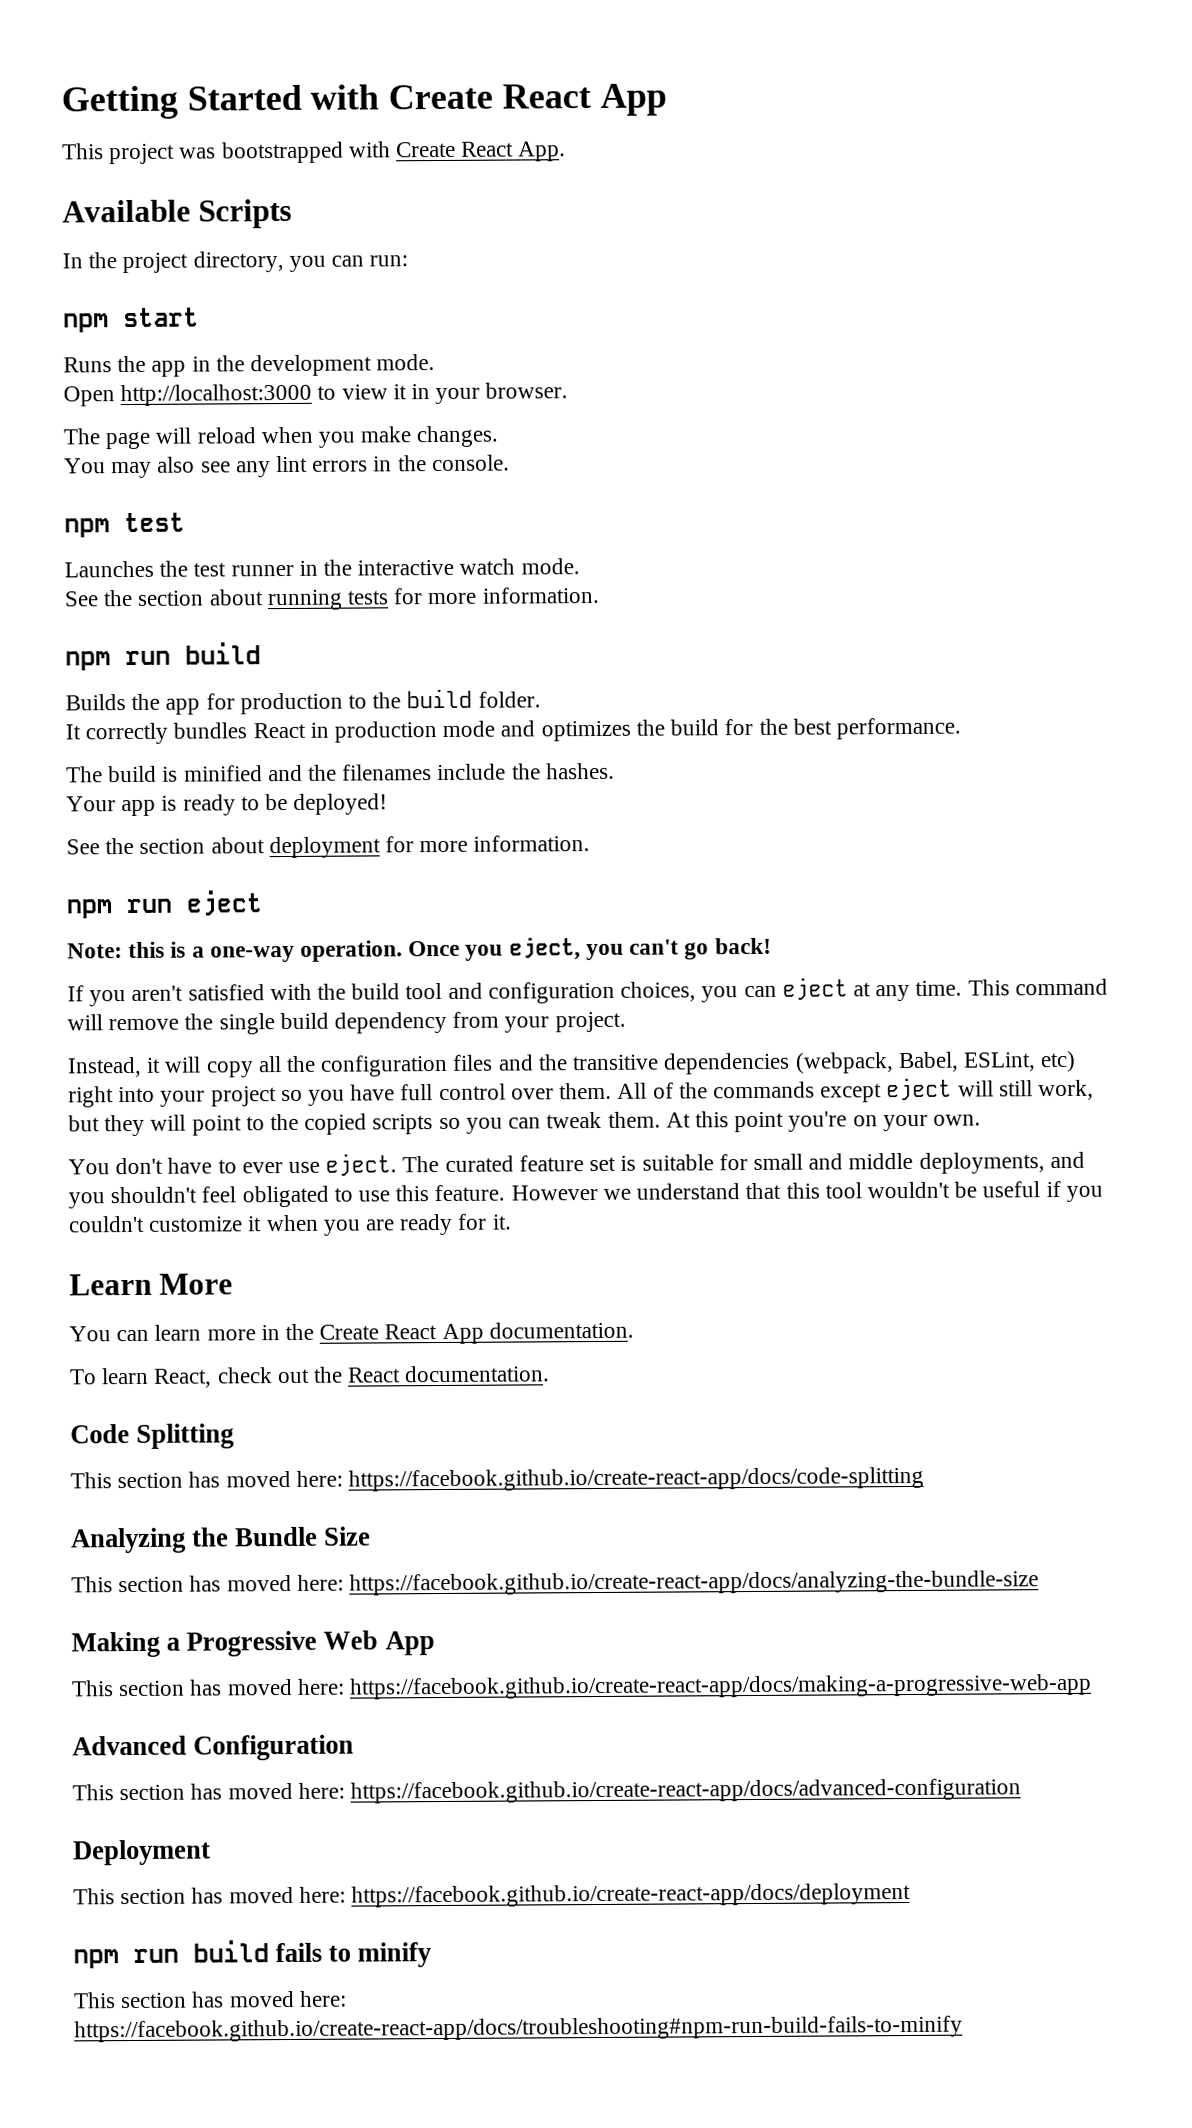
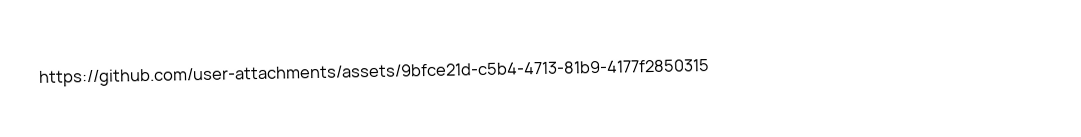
- Getting Started with Create React App
- This project was bootstrapped with Create React App.
- Available Scripts
- In the project directory, you can run:
- npm start
- Runs the app in the development mode.
- Open http://localhost:3000 to view it in your browser.
- The page will reload when you make changes.
- You may also see any lint errors in the console.
- npm test
- Launches the test runner in the interactive watch mode.
- See the section about running tests for more information.
- npm run build
- Builds the app for production to the build folder.
- It correctly bundles React in production mode and optimizes the build for the best performance.
- The build is minified and the filenames include the hashes.
- Your app is ready to be deployed!
- See the section about deployment for more information.
- npm run eject
- Note: this is a one-way operation. Once you eject, you can't go back!
- If you aren't satisfied with the build tool and configuration choices, you can eject at any time. This command will remove the single build dependency from your project.
- Instead, it will copy all the configuration files and the transitive dependencies (webpack, Babel, ESLint, etc) right into your project so you have full control over them. All of the commands except eject will still work, but they will point to the copied scripts so you can tweak them. At this point you're on your own.
- You don't have to ever use eject. The curated feature set is suitable for small and middle deployments, and you shouldn't feel obligated to use this feature. However we understand that this tool wouldn't be useful if you couldn't customize it when you are ready for it.
- Learn More
- You can learn more in the Create React App documentation.
- To learn React, check out the React documentation.
- Code Splitting
- This section has moved here: https://facebook.github.io/create-react-app/docs/code-splitting
- Analyzing the Bundle Size
- This section has moved here: https://facebook.github.io/create-react-app/docs/analyzing-the-bundle-size
- Making a Progressive Web App
- This section has moved here: https://facebook.github.io/create-react-app/docs/making-a-progressive-web-app
- Advanced Configuration
- This section has moved here: https://facebook.github.io/create-react-app/docs/advanced-configuration
- Deployment
- This section has moved here: https://facebook.github.io/create-react-app/docs/deployment
- npm run build fails to minify
- This section has moved here: https://facebook.github.io/create-react-app/docs/troubleshooting#npm-run-build-fails-to-minify
+ https://github.com/user-attachments/assets/9bfce21d-c5b4-4713-81b9-4177f2850315

